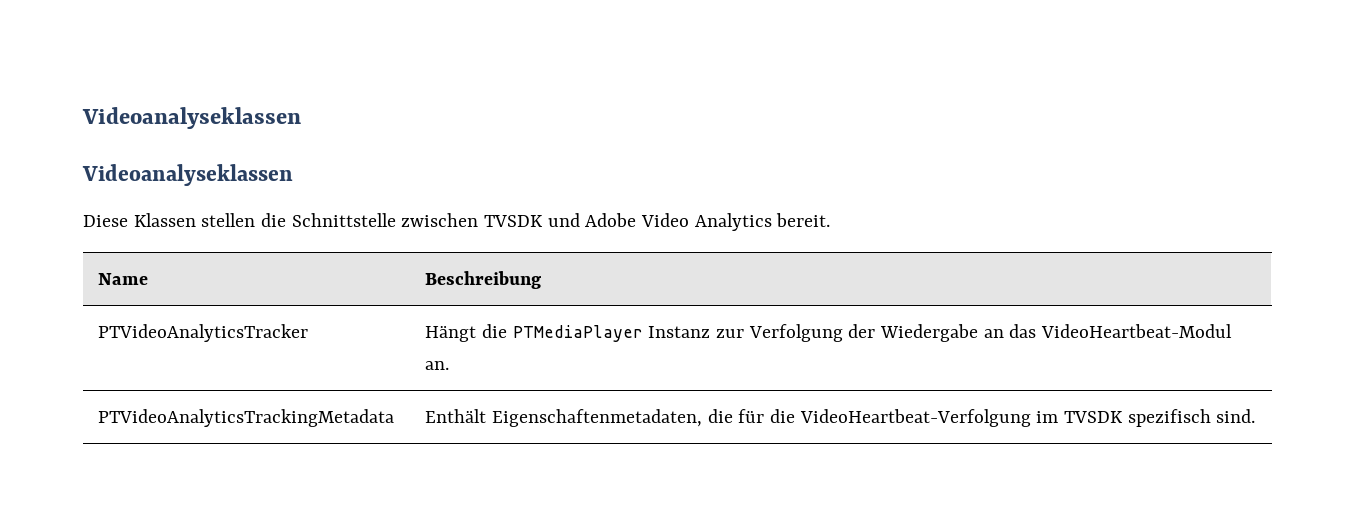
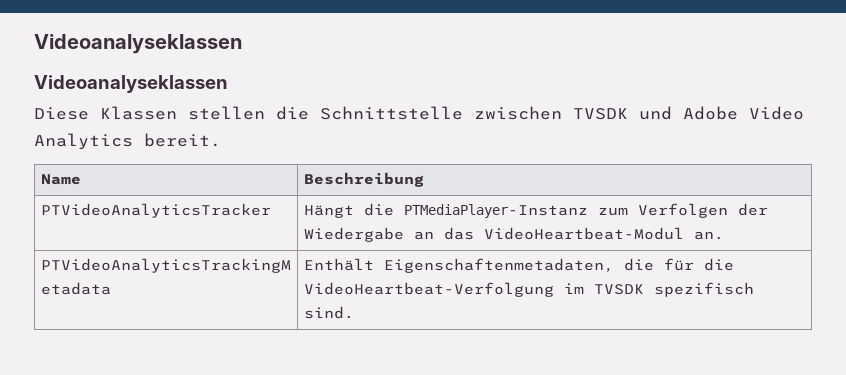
- PTVideoAnalyticsTracker | Hängt die PTMediaPlayer Instanz zur Verfolgung der Wiedergabe an das VideoHeartbeat-Modul an.
+ PTVideoAnalyticsTracker | Hängt die PTMediaPlayer-Instanz zum Verfolgen der Wiedergabe an das VideoHeartbeat-Modul an.

